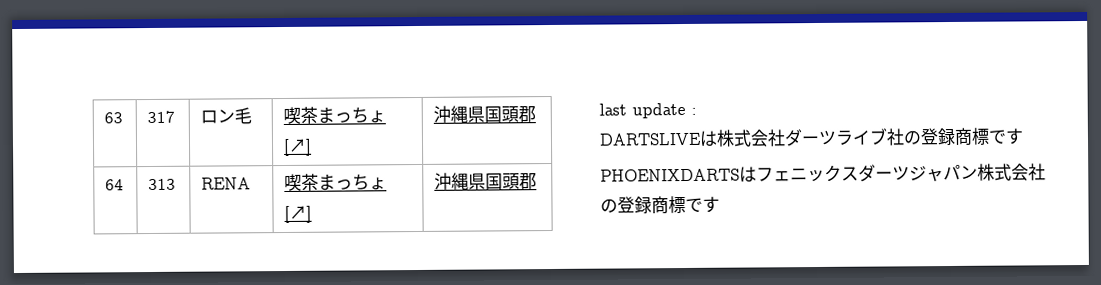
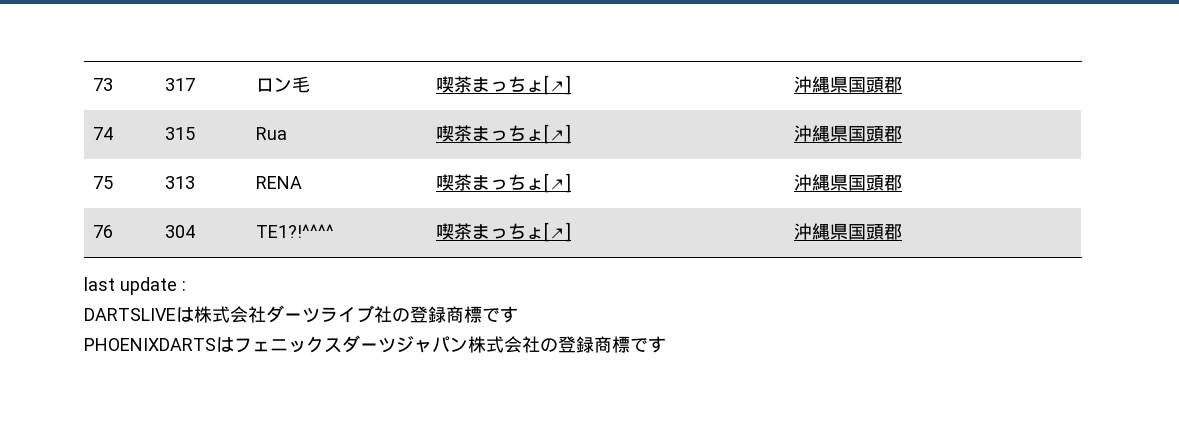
- 63 | 317 | ロン毛 | 喫茶まっちょ[↗] | 沖縄県国頭郡
+ 73 | 317 | ロン毛 | 喫茶まっちょ[↗] | 沖縄県国頭郡
- 64 | 313 | RENA | 喫茶まっちょ[↗] | 沖縄県国頭郡
+ 74 | 315 | Rua | 喫茶まっちょ[↗] | 沖縄県国頭郡
+ 75 | 313 | RENA | 喫茶まっちょ[↗] | 沖縄県国頭郡
+ 76 | 304 | TE1?!^^^^ | 喫茶まっちょ[↗] | 沖縄県国頭郡

